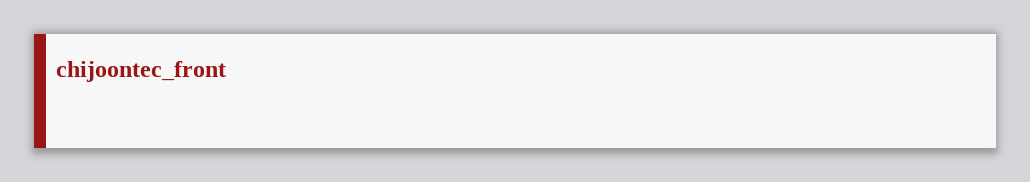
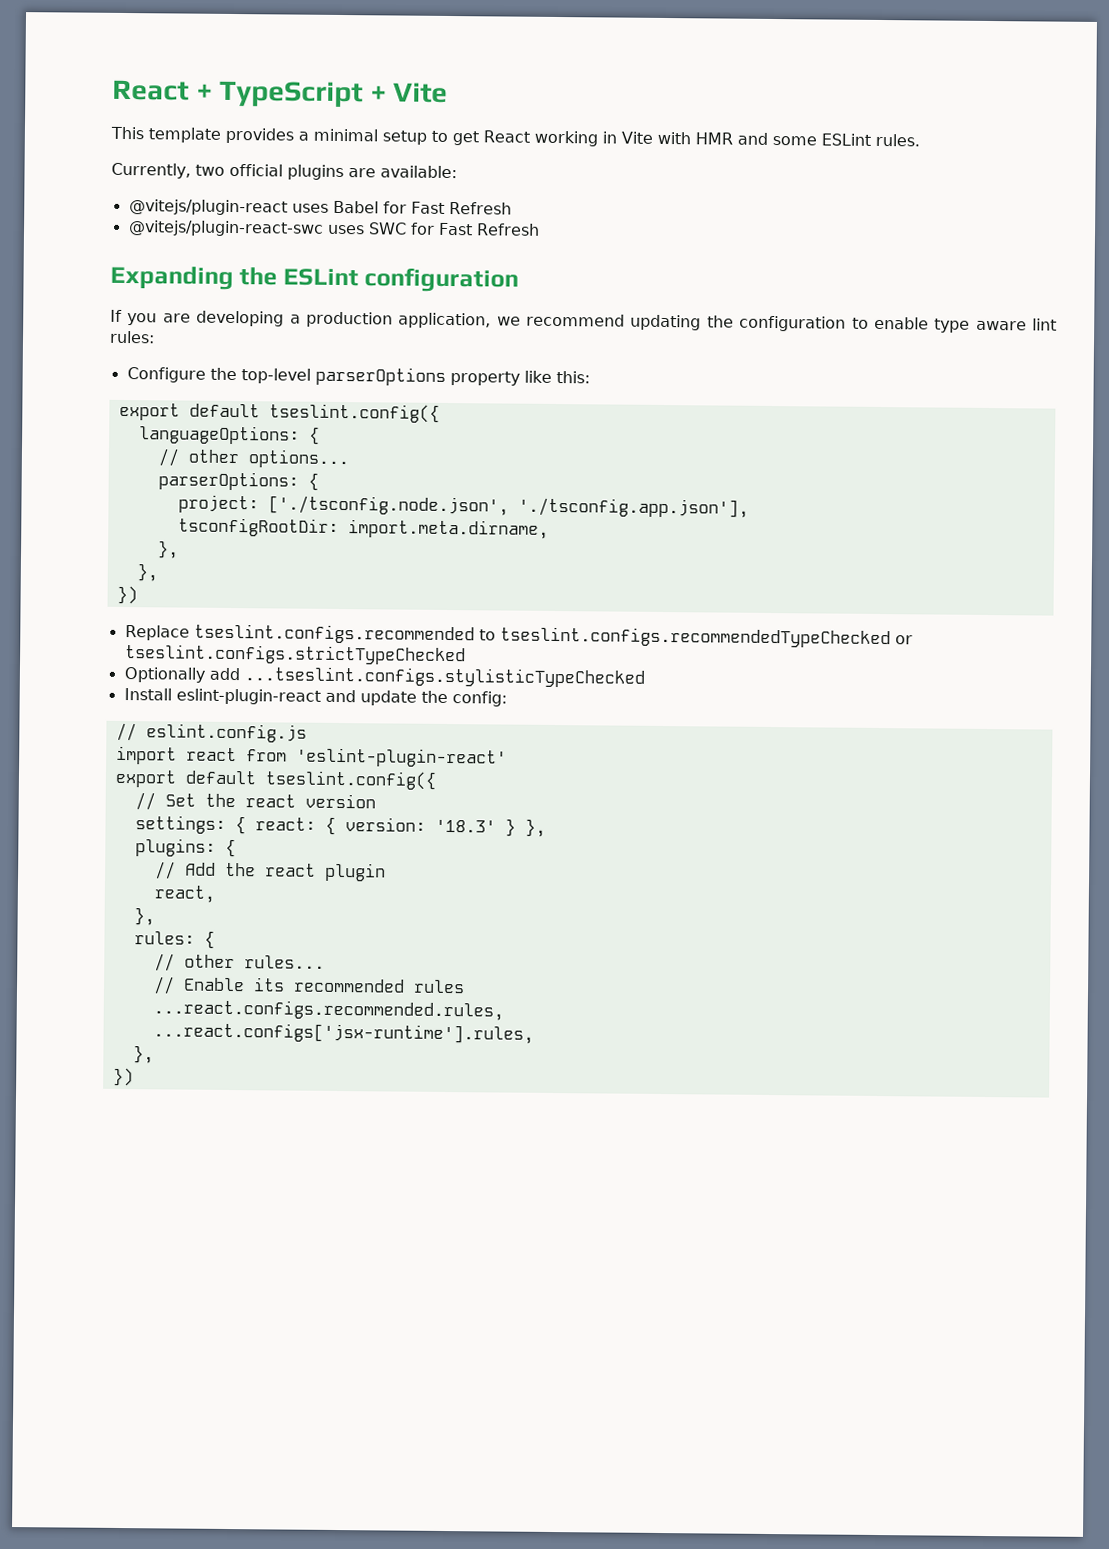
- chijoontec_front
+ React + TypeScript + Vite
+ This template provides a minimal setup to get React working in Vite with HMR and some ESLint rules.
+ Currently, two official plugins are available:
+ @vitejs/plugin-react uses Babel for Fast Refresh
+ @vitejs/plugin-react-swc uses SWC for Fast Refresh
+ Expanding the ESLint configuration
+ If you are developing a production application, we recommend updating the configuration to enable type aware lint rules:
+ Configure the top-level parserOptions property like this:
+ export default tseslint.config({
+ languageOptions: {
+ // other options...
+ parserOptions: {
+ project: ['./tsconfig.node.json', './tsconfig.app.json'],
+ tsconfigRootDir: import.meta.dirname,
+ },
+ },
+ })
+ Replace tseslint.configs.recommended to tseslint.configs.recommendedTypeChecked or tseslint.configs.strictTypeChecked
+ Optionally add ...tseslint.configs.stylisticTypeChecked
+ Install eslint-plugin-react and update the config:
+ // eslint.config.js
+ import react from 'eslint-plugin-react'
+ export default tseslint.config({
+ // Set the react version
+ settings: { react: { version: '18.3' } },
+ plugins: {
+ // Add the react plugin
+ react,
+ },
+ rules: {
+ // other rules...
+ // Enable its recommended rules
+ ...react.configs.recommended.rules,
+ ...react.configs['jsx-runtime'].rules,
+ },
+ })

